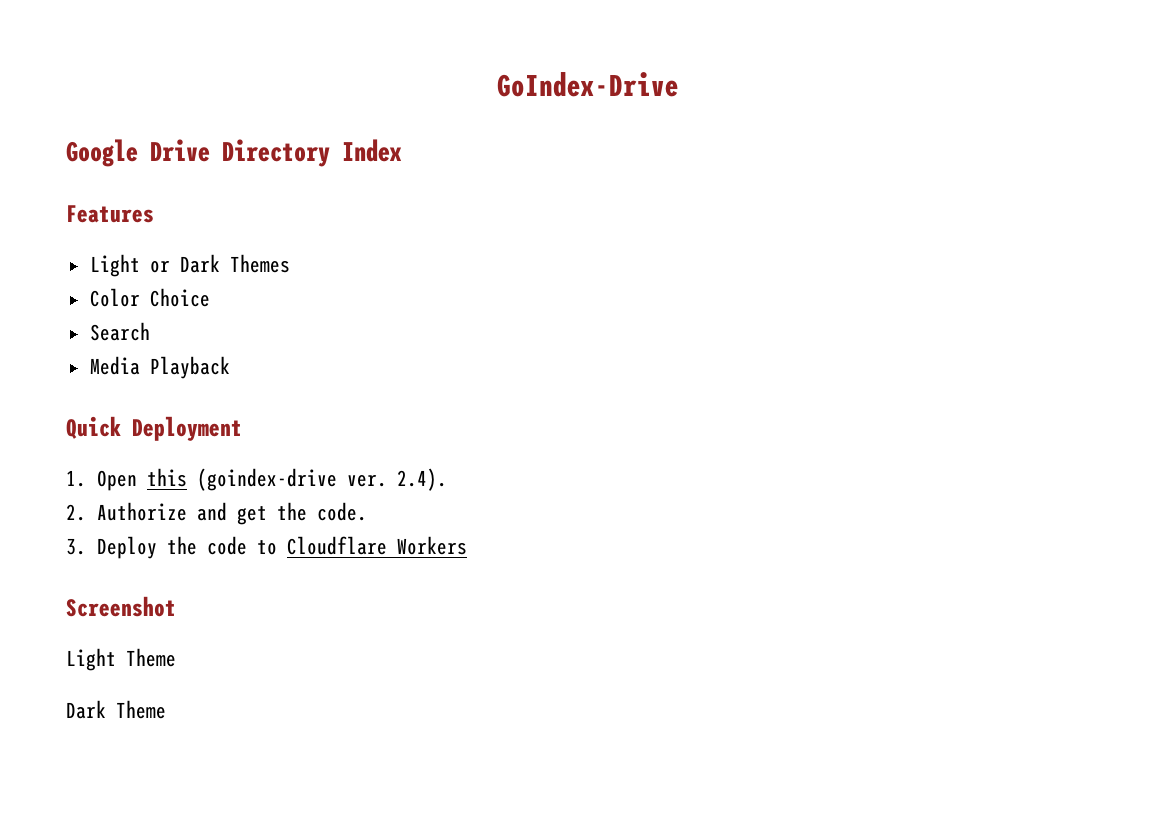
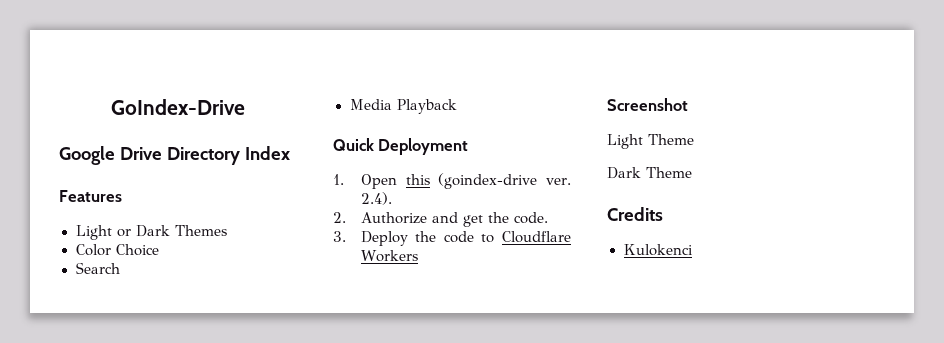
+ Credits
+ Kulokenci

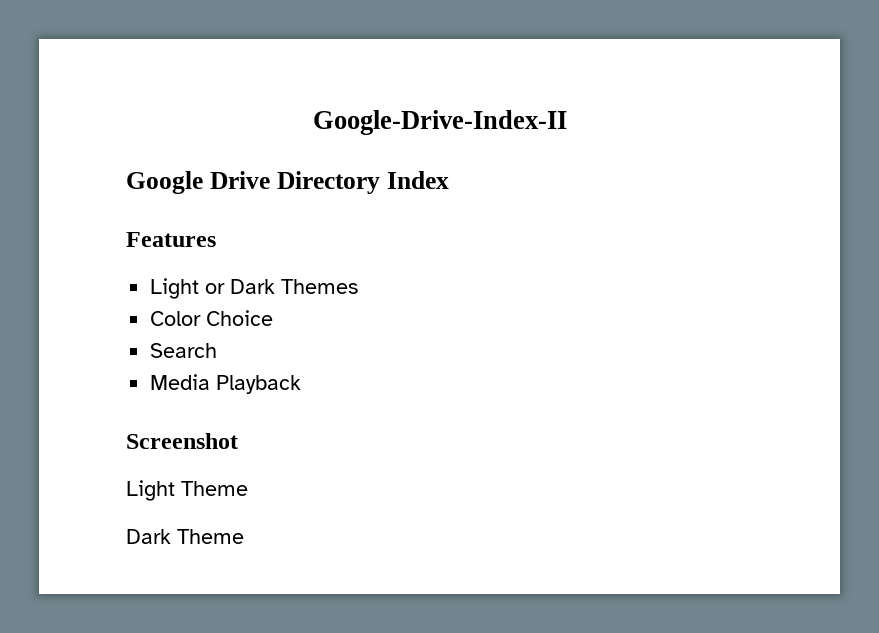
- GoIndex-Drive
+ Google-Drive-Index-II
- Quick Deployment
- 1. Open this (goindex-drive ver. 2.4).
- 2. Authorize and get the code.
- 3. Deploy the code to Cloudflare Workers
- Credits
- Kulokenci

